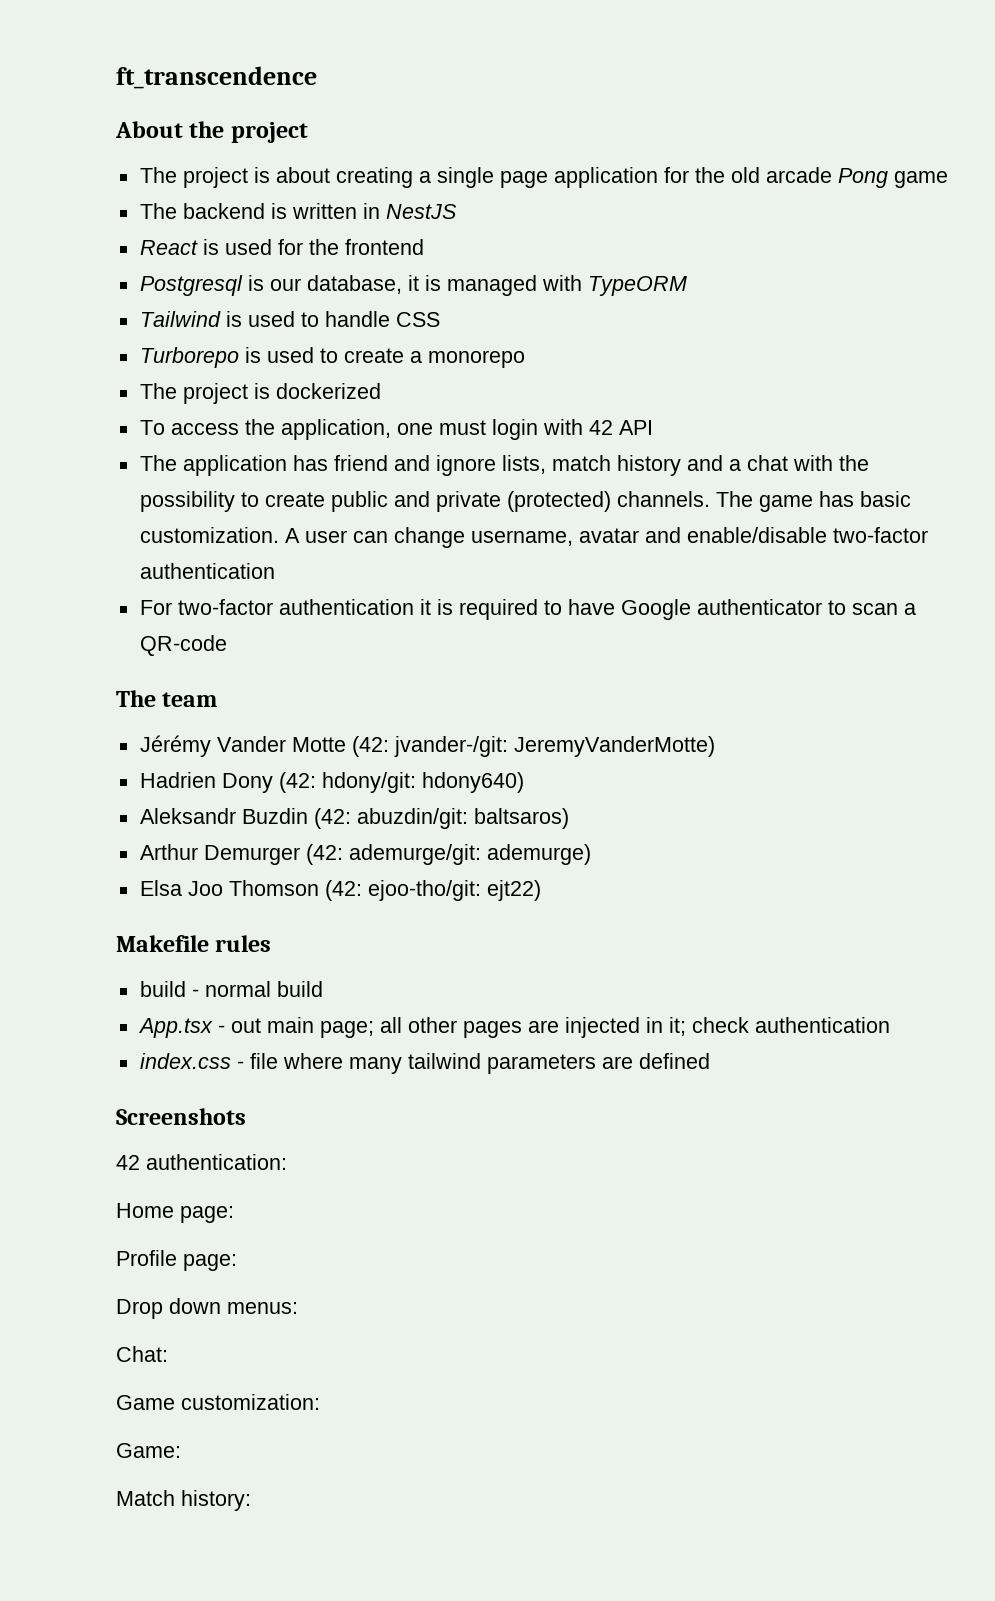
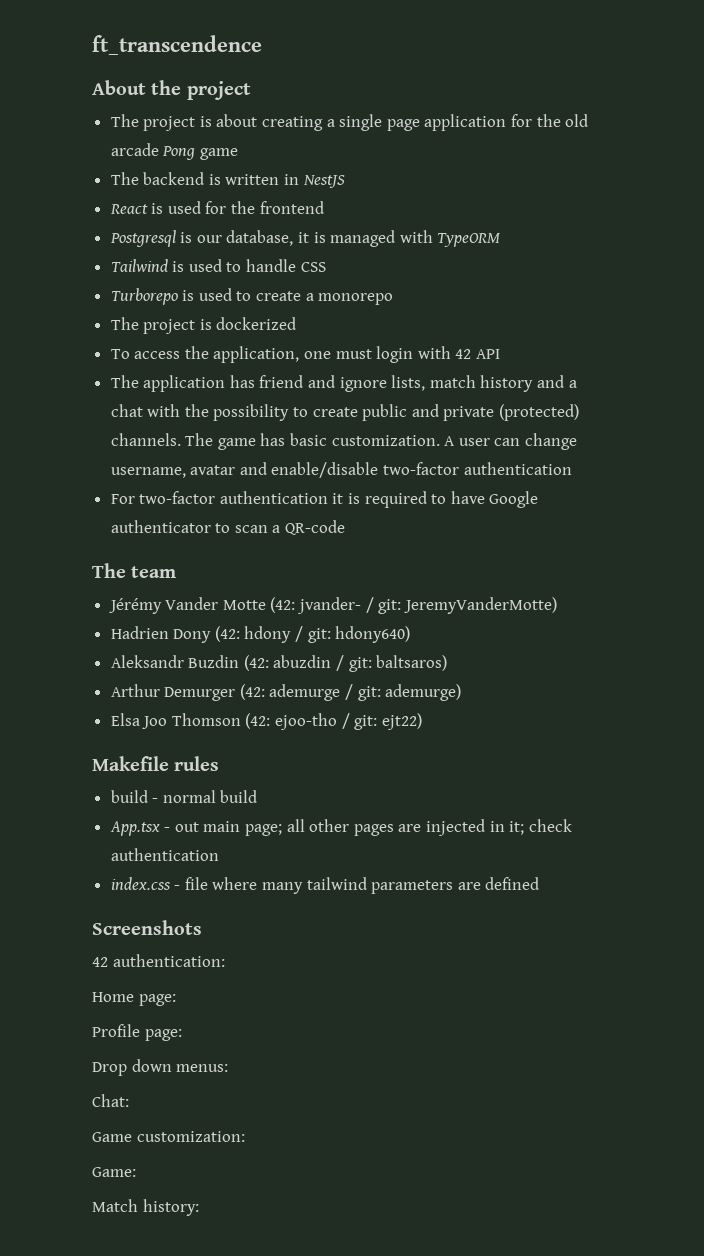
- Jérémy Vander Motte (42: jvander-/git: JeremyVanderMotte)
+ Jérémy Vander Motte (42: jvander- / git: JeremyVanderMotte)
- Hadrien Dony (42: hdony/git: hdony640)
+ Hadrien Dony (42: hdony / git: hdony640)
- Aleksandr Buzdin (42: abuzdin/git: baltsaros)
+ Aleksandr Buzdin (42: abuzdin / git: baltsaros)
- Arthur Demurger (42: ademurge/git: ademurge)
+ Arthur Demurger (42: ademurge / git: ademurge)
- Elsa Joo Thomson (42: ejoo-tho/git: ejt22)
+ Elsa Joo Thomson (42: ejoo-tho / git: ejt22)

